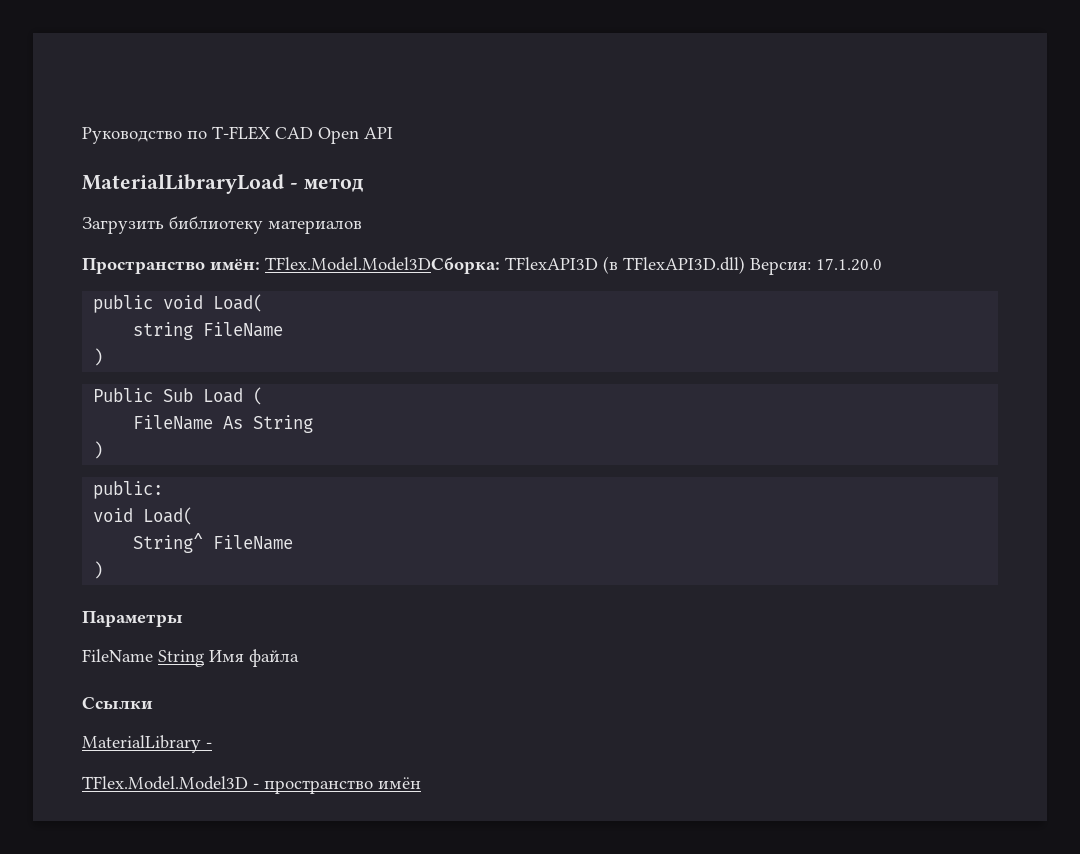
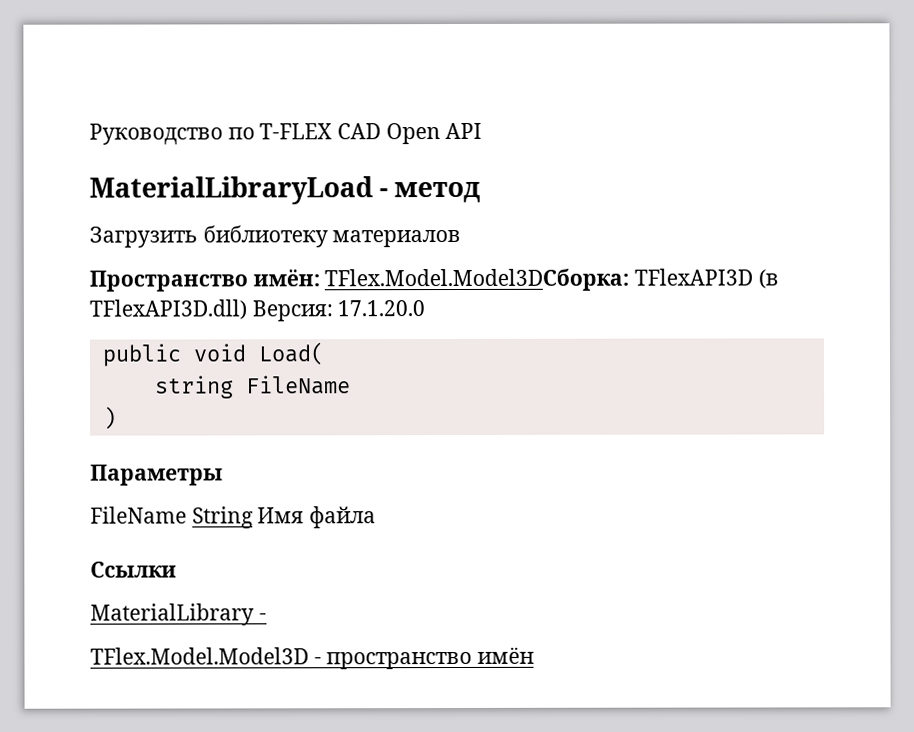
- Public Sub Load (
- FileName As String
- )
- public:
- void Load(
- String^ FileName
- )

